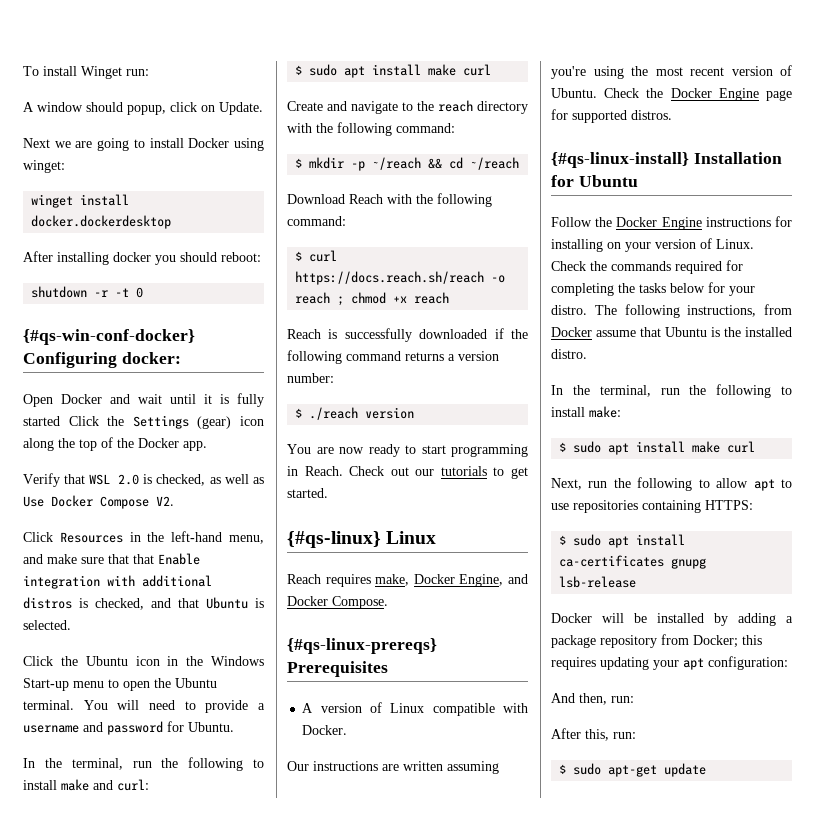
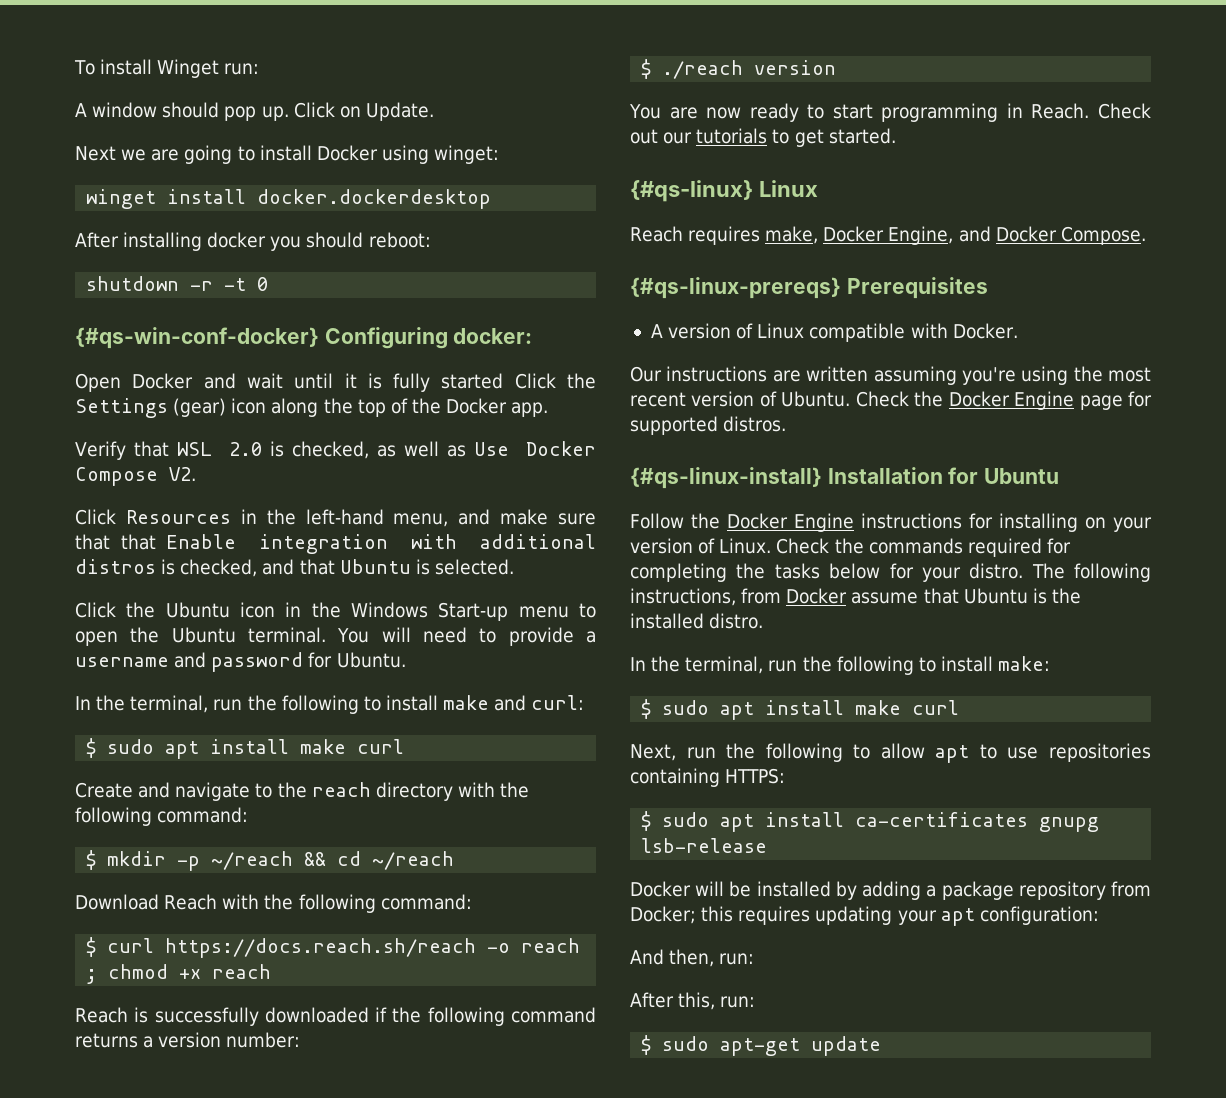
- A window should popup, click on Update.
+ A window should pop up. Click on Update.

